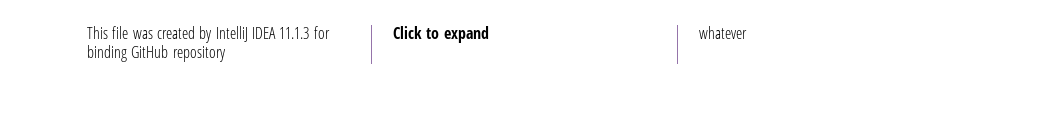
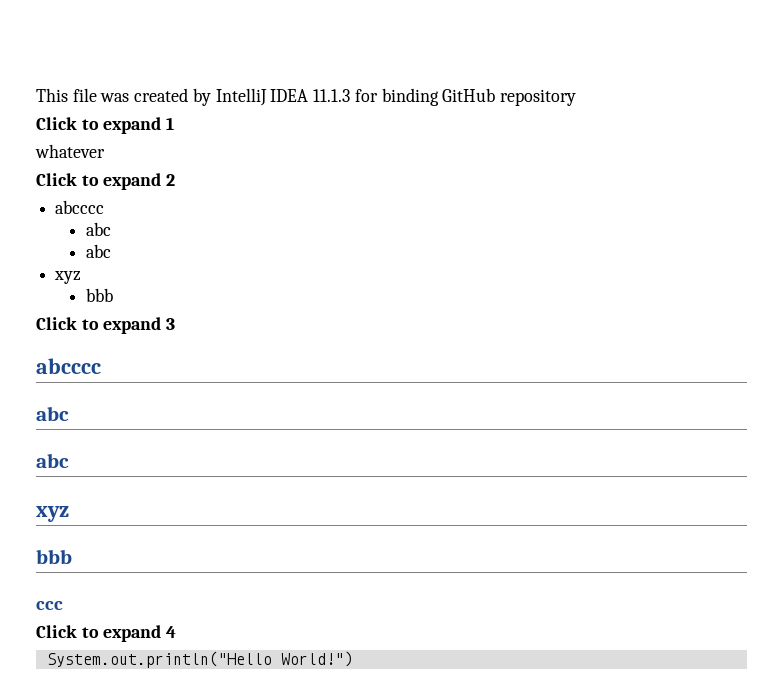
- Click to expand
+ Click to expand 1
+ Click to expand 2
+ abcccc
+ abc
+ abc
+ xyz
+ bbb
+ Click to expand 3
+ abcccc
+ abc
+ abc
+ xyz
+ bbb
+ ccc
+ Click to expand 4
+ System.out.println("Hello World!")

